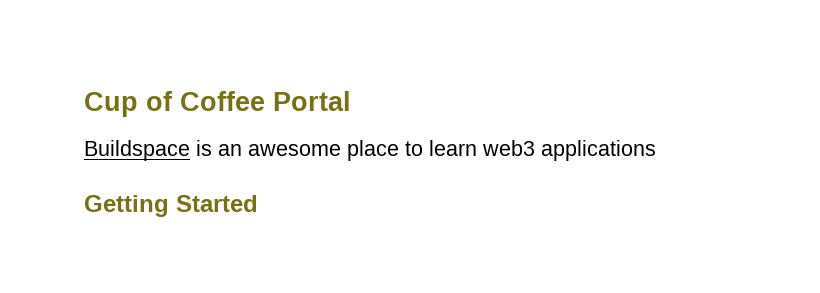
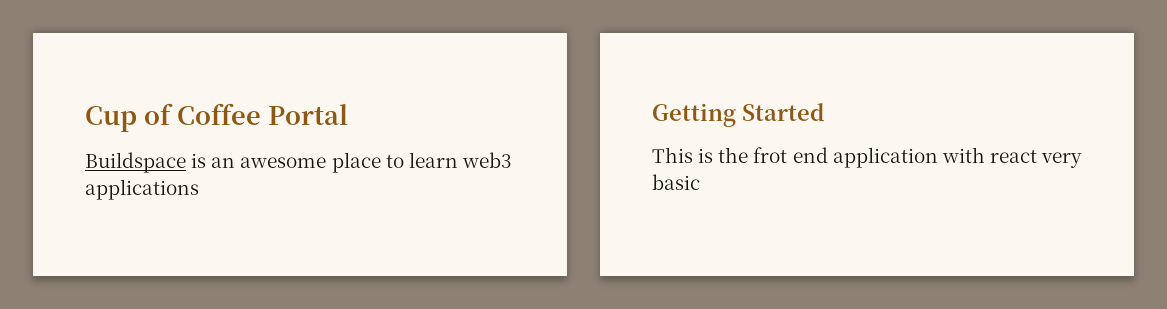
+ This is the frot end application with react very basic

